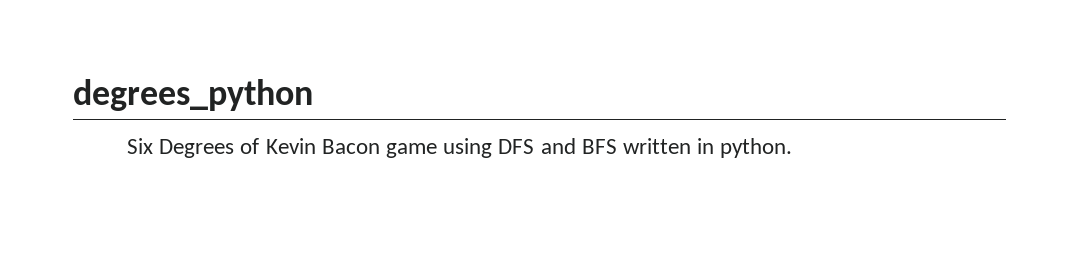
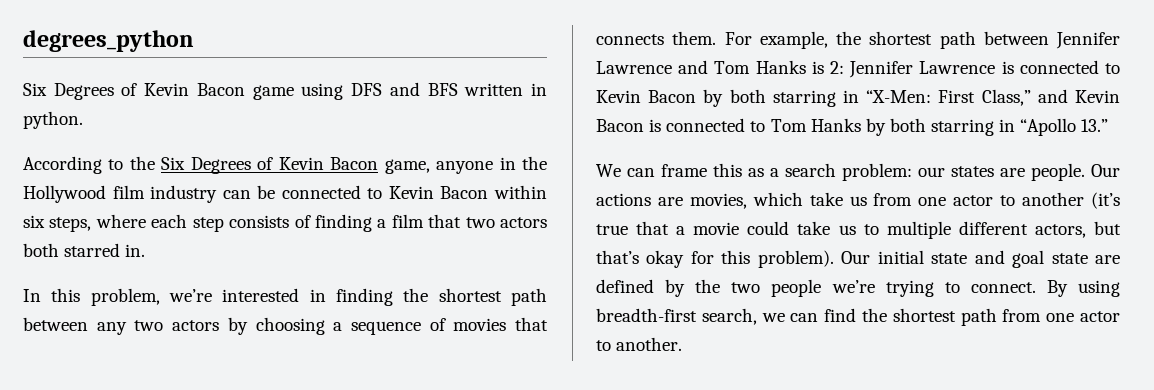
+ According to the Six Degrees of Kevin Bacon game, anyone in the Hollywood film industry can be connected to Kevin Bacon within six steps, where each step consists of finding a film that two actors both starred in.
+ In this problem, we’re interested in finding the shortest path between any two actors by choosing a sequence of movies that connects them. For example, the shortest path between Jennifer Lawrence and Tom Hanks is 2: Jennifer Lawrence is connected to Kevin Bacon by both starring in “X-Men: First Class,” and Kevin Bacon is connected to Tom Hanks by both starring in “Apollo 13.”
+ We can frame this as a search problem: our states are people. Our actions are movies, which take us from one actor to another (it’s true that a movie could take us to multiple different actors, but that’s okay for this problem). Our initial state and goal state are defined by the two people we’re trying to connect. By using breadth-first search, we can find the shortest path from one actor to another.

